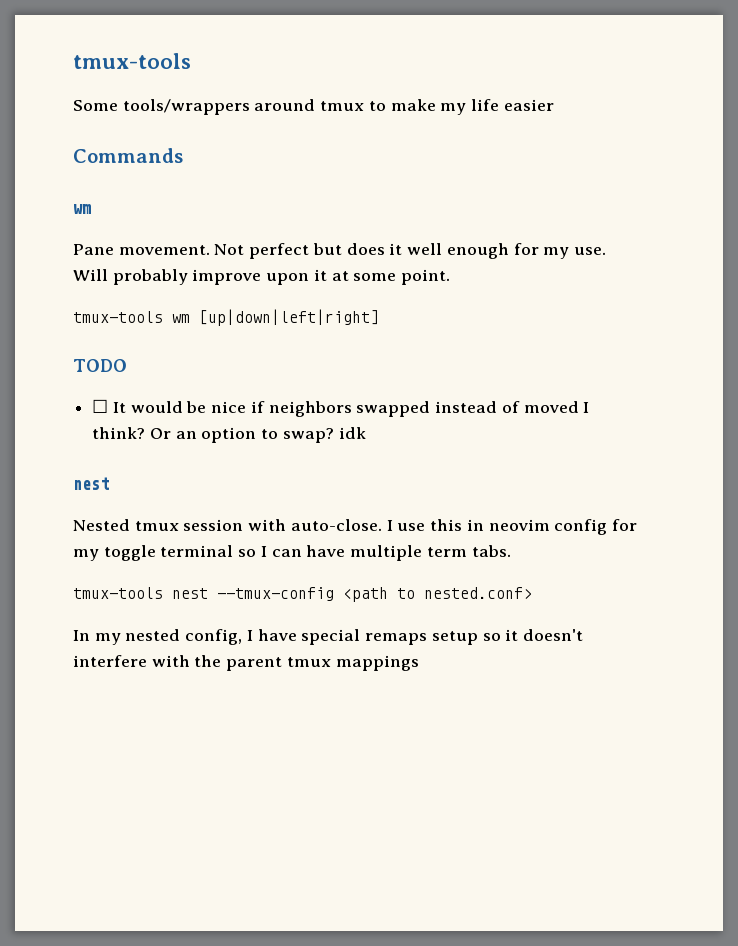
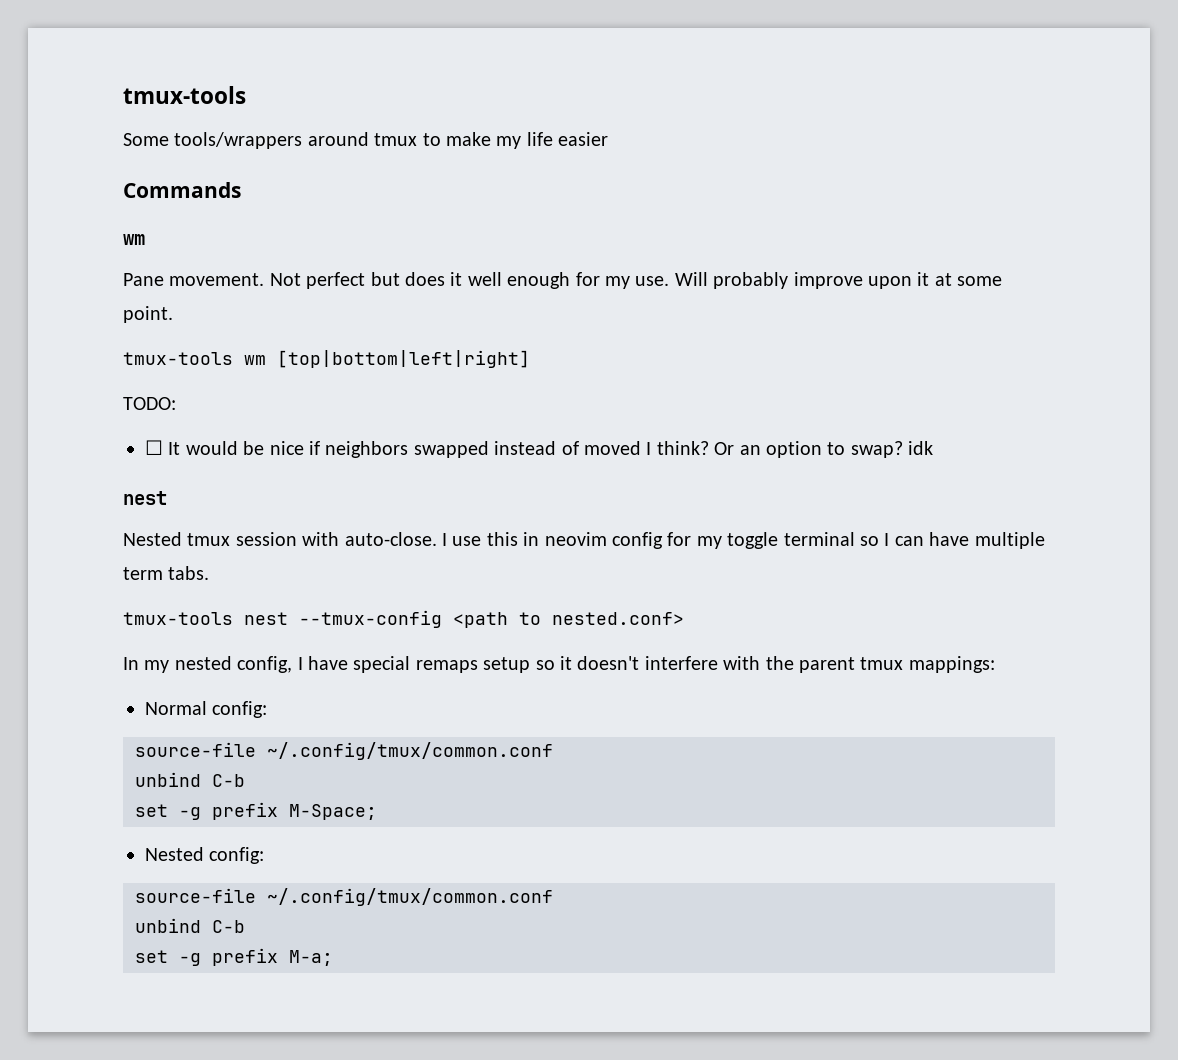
- tmux-tools wm [up|down|left|right]
- TODO
+ tmux-tools wm [top|bottom|left|right]
+ TODO:
- In my nested config, I have special remaps setup so it doesn't interfere with the parent tmux mappings
+ In my nested config, I have special remaps setup so it doesn't interfere with the parent tmux mappings:
+ Normal config:
+ source-file ~/.config/tmux/common.conf
+ unbind C-b
+ set -g prefix M-Space;
+ Nested config:
+ source-file ~/.config/tmux/common.conf
+ unbind C-b
+ set -g prefix M-a;

